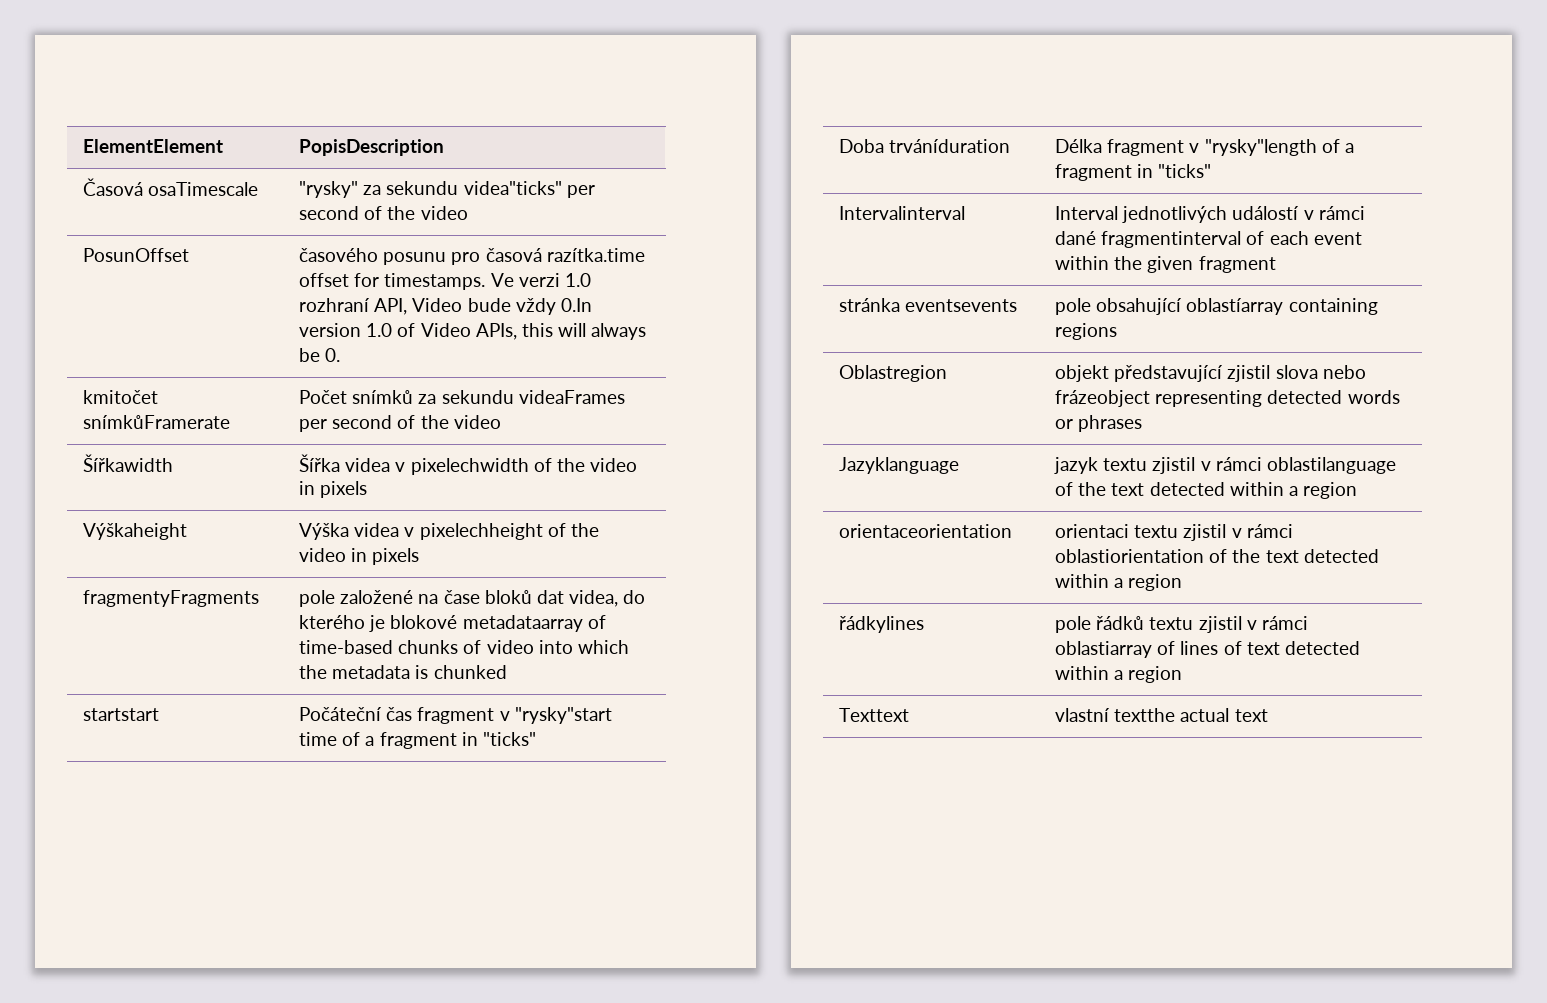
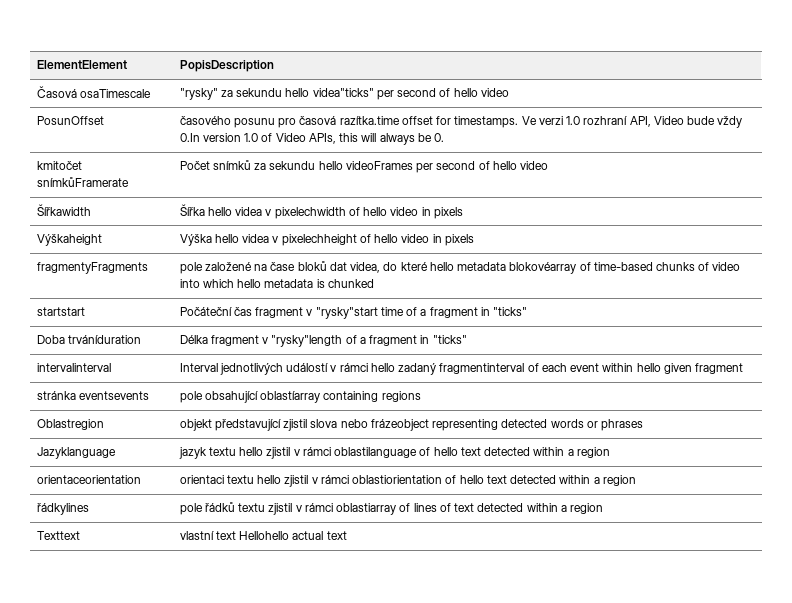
- Časová osaTimescale | "rysky" za sekundu videa"ticks" per second of the video
+ Časová osaTimescale | "rysky" za sekundu hello videa"ticks" per second of hello video
- kmitočet snímkůFramerate | Počet snímků za sekundu videaFrames per second of the video
+ kmitočet snímkůFramerate | Počet snímků za sekundu hello videoFrames per second of hello video
- Šířkawidth | Šířka videa v pixelechwidth of the video in pixels
+ Šířkawidth | Šířka hello videa v pixelechwidth of hello video in pixels
- Výškaheight | Výška videa v pixelechheight of the video in pixels
+ Výškaheight | Výška hello videa v pixelechheight of hello video in pixels
- fragmentyFragments | pole založené na čase bloků dat videa, do kterého je blokové metadataarray of time-based chunks of video into which the metadata is chunked
+ fragmentyFragments | pole založené na čase bloků dat videa, do které hello metadata blokovéarray of time-based chunks of video into which hello metadata is chunked
- Intervalinterval | Interval jednotlivých událostí v rámci dané fragmentinterval of each event within the given fragment
+ intervalinterval | Interval jednotlivých událostí v rámci hello zadaný fragmentinterval of each event within hello given fragment
- Jazyklanguage | jazyk textu zjistil v rámci oblastilanguage of the text detected within a region
+ Jazyklanguage | jazyk textu hello zjistil v rámci oblastilanguage of hello text detected within a region
- orientaceorientation | orientaci textu zjistil v rámci oblastiorientation of the text detected within a region
+ orientaceorientation | orientaci textu hello zjistil v rámci oblastiorientation of hello text detected within a region
- Texttext | vlastní textthe actual text
+ Texttext | vlastní text Hellohello actual text

